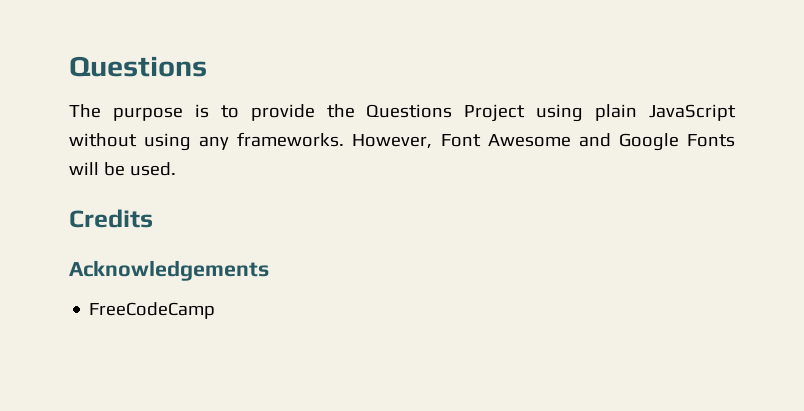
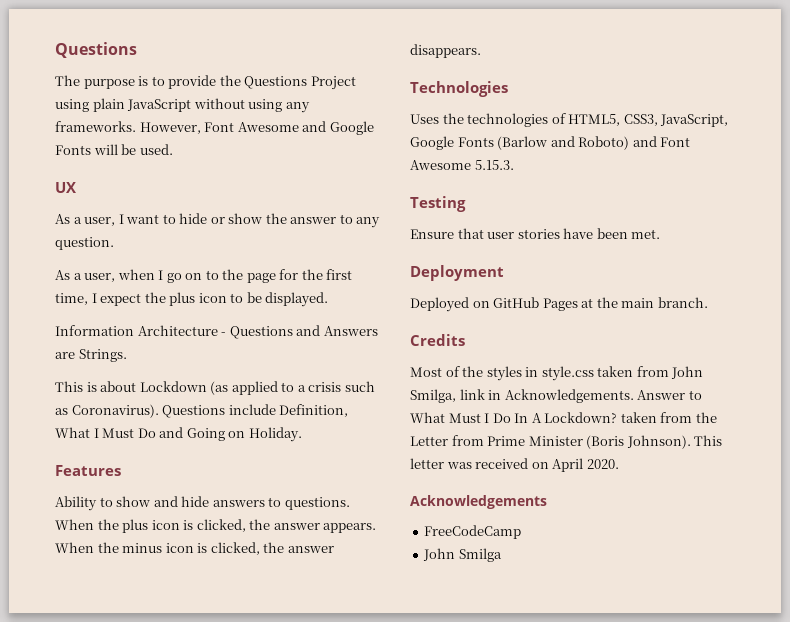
+ UX
+ As a user, I want to hide or show the answer to any question.
+ As a user, when I go on to the page for the first time, I expect the plus icon to be displayed.
+ Information Architecture - Questions and Answers are Strings.
+ This is about Lockdown (as applied to a crisis such as Coronavirus). Questions include Definition, What I Must Do and Going on Holiday.
+ Features
+ Ability to show and hide answers to questions. When the plus icon is clicked, the answer appears. When the minus icon is clicked, the answer disappears.
+ Technologies
+ Uses the technologies of HTML5, CSS3, JavaScript, Google Fonts (Barlow and Roboto) and Font Awesome 5.15.3.
+ Testing
+ Ensure that user stories have been met.
+ Deployment
+ Deployed on GitHub Pages at the main branch.
  Credits
+ Most of the styles in style.css taken from John Smilga, link in Acknowledgements. Answer to What Must I Do In A Lockdown? taken from the Letter from Prime Minister (Boris Johnson). This letter was received on April 2020.
+ John Smilga

